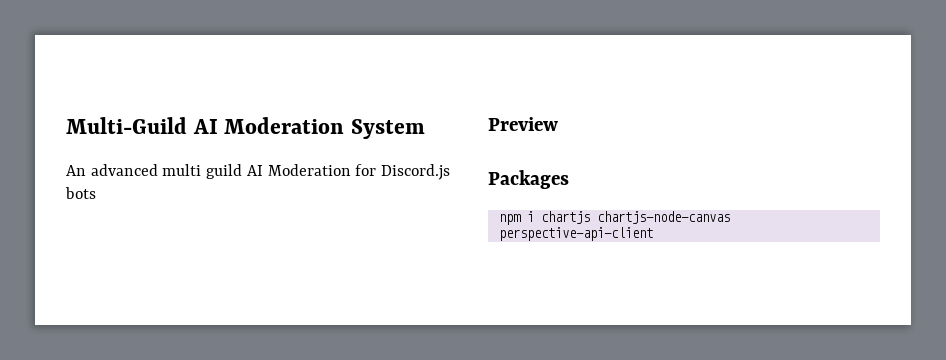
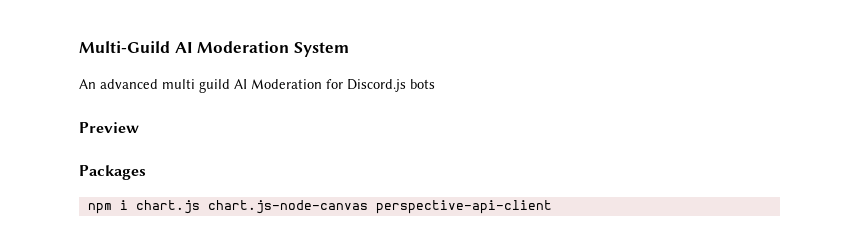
- npm i chartjs chartjs-node-canvas perspective-api-client
+ npm i chart.js chart.js-node-canvas perspective-api-client

